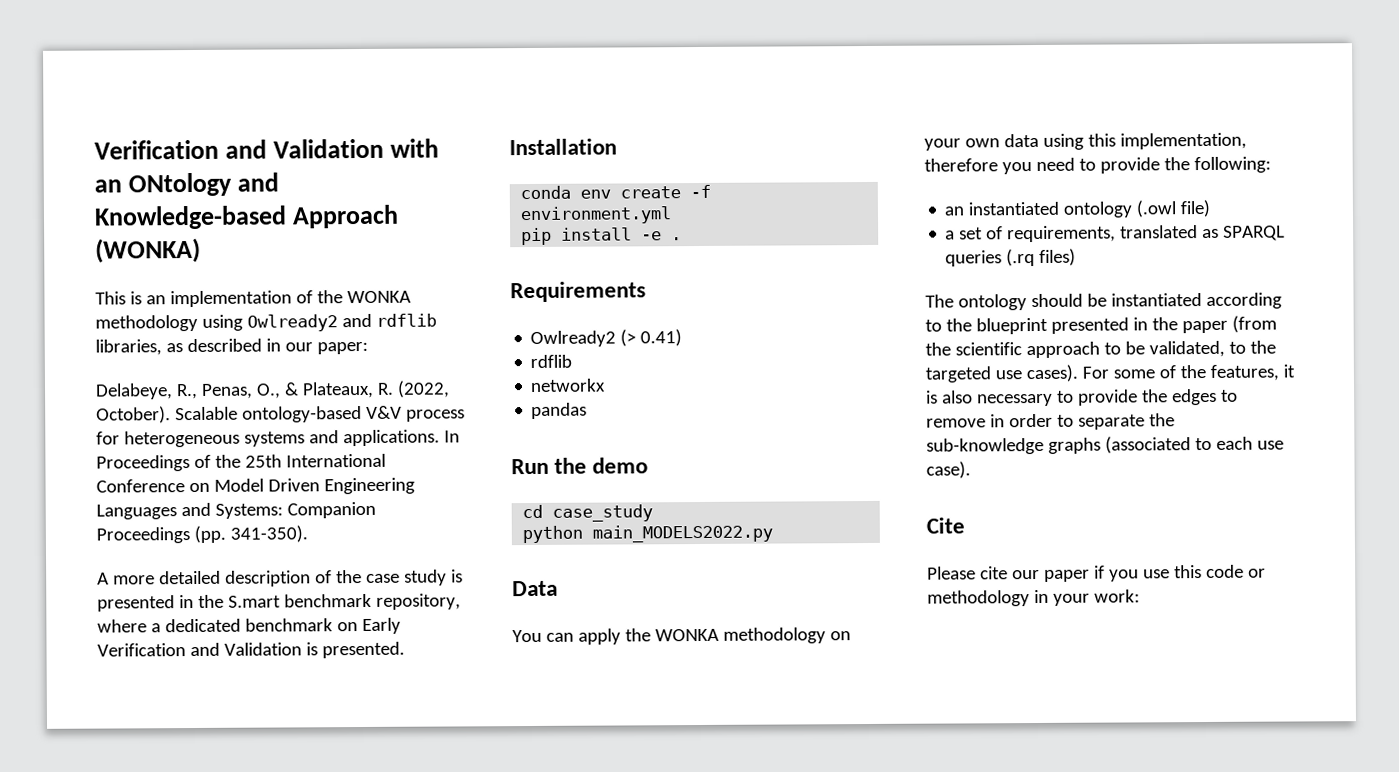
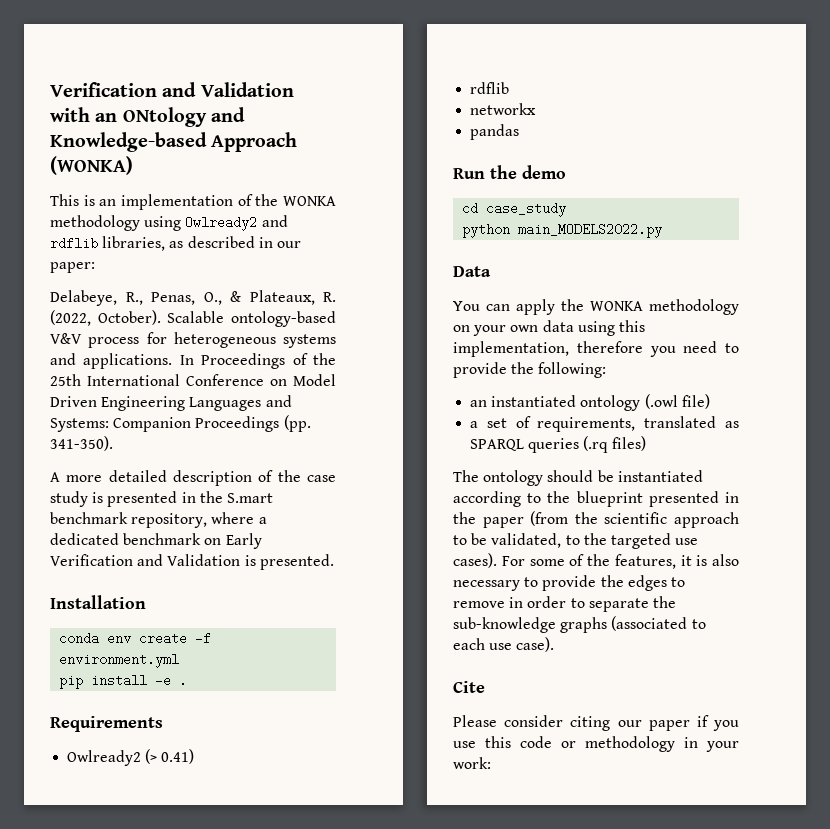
- Please cite our paper if you use this code or methodology in your work:
+ Please consider citing our paper if you use this code or methodology in your work:

